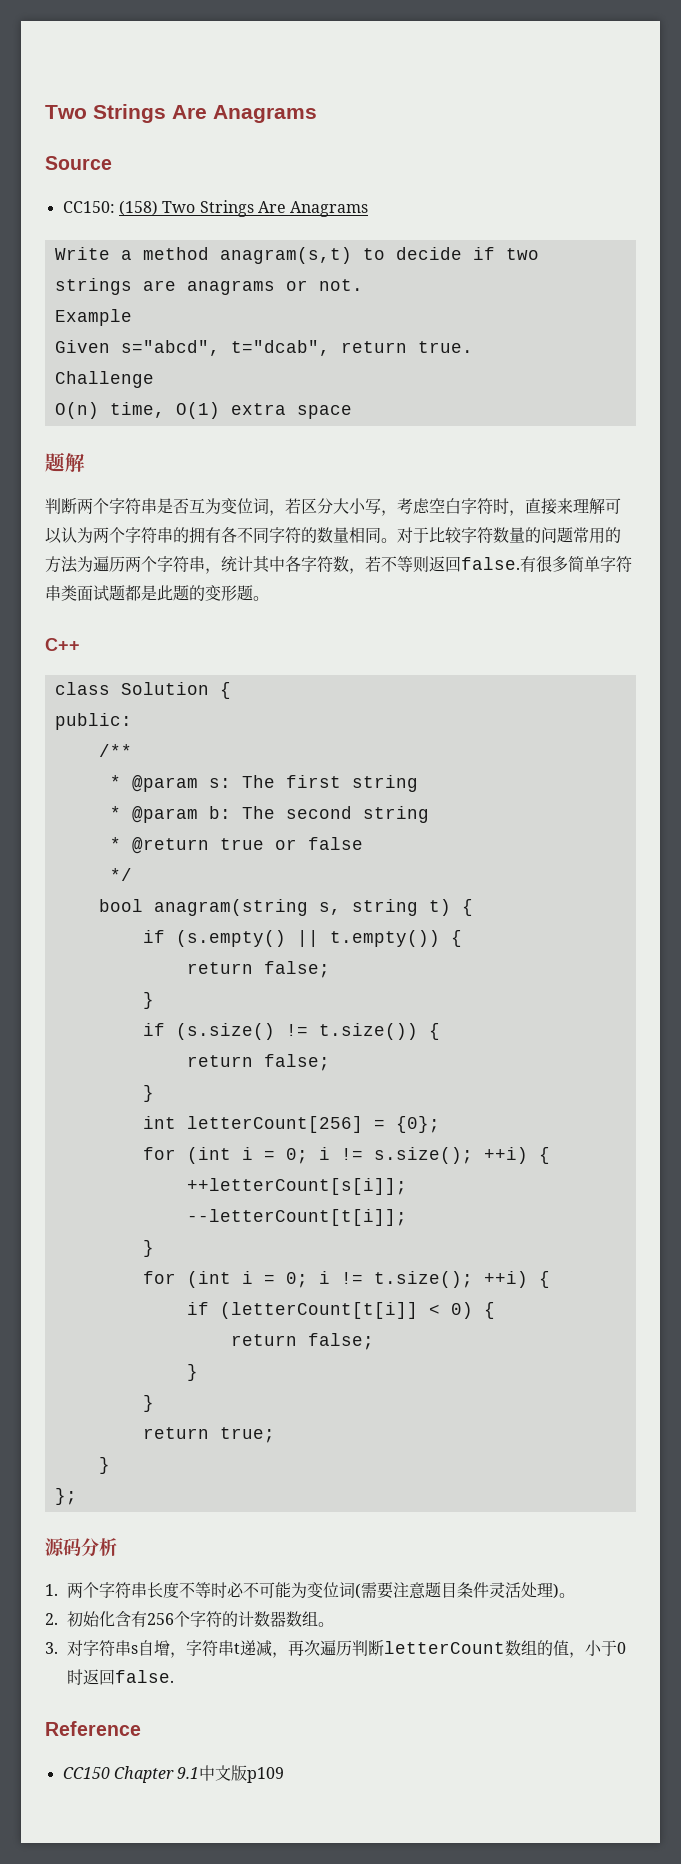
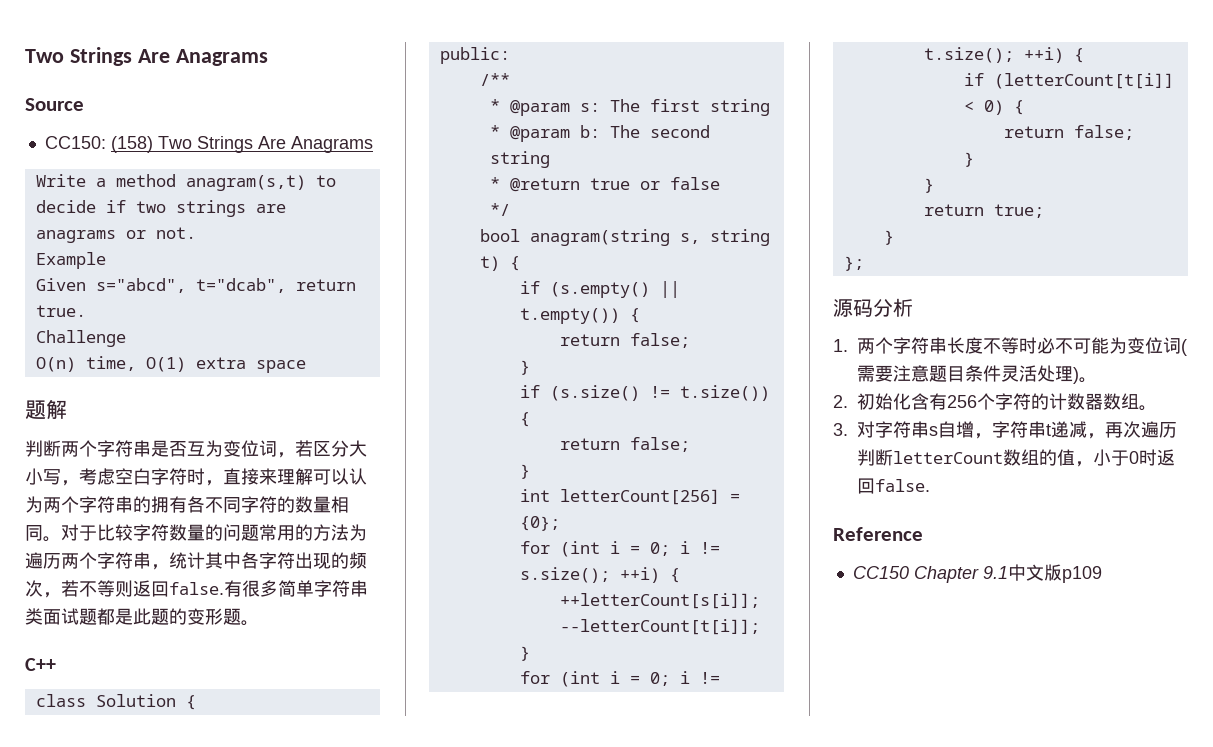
- 对于比较字符数量的问题常用的方法为遍历两个字符串，统计其中各字符数，若不等则返回false.
+ 对于比较字符数量的问题常用的方法为遍历两个字符串，统计其中各字符出现的频次，若不等则返回false.

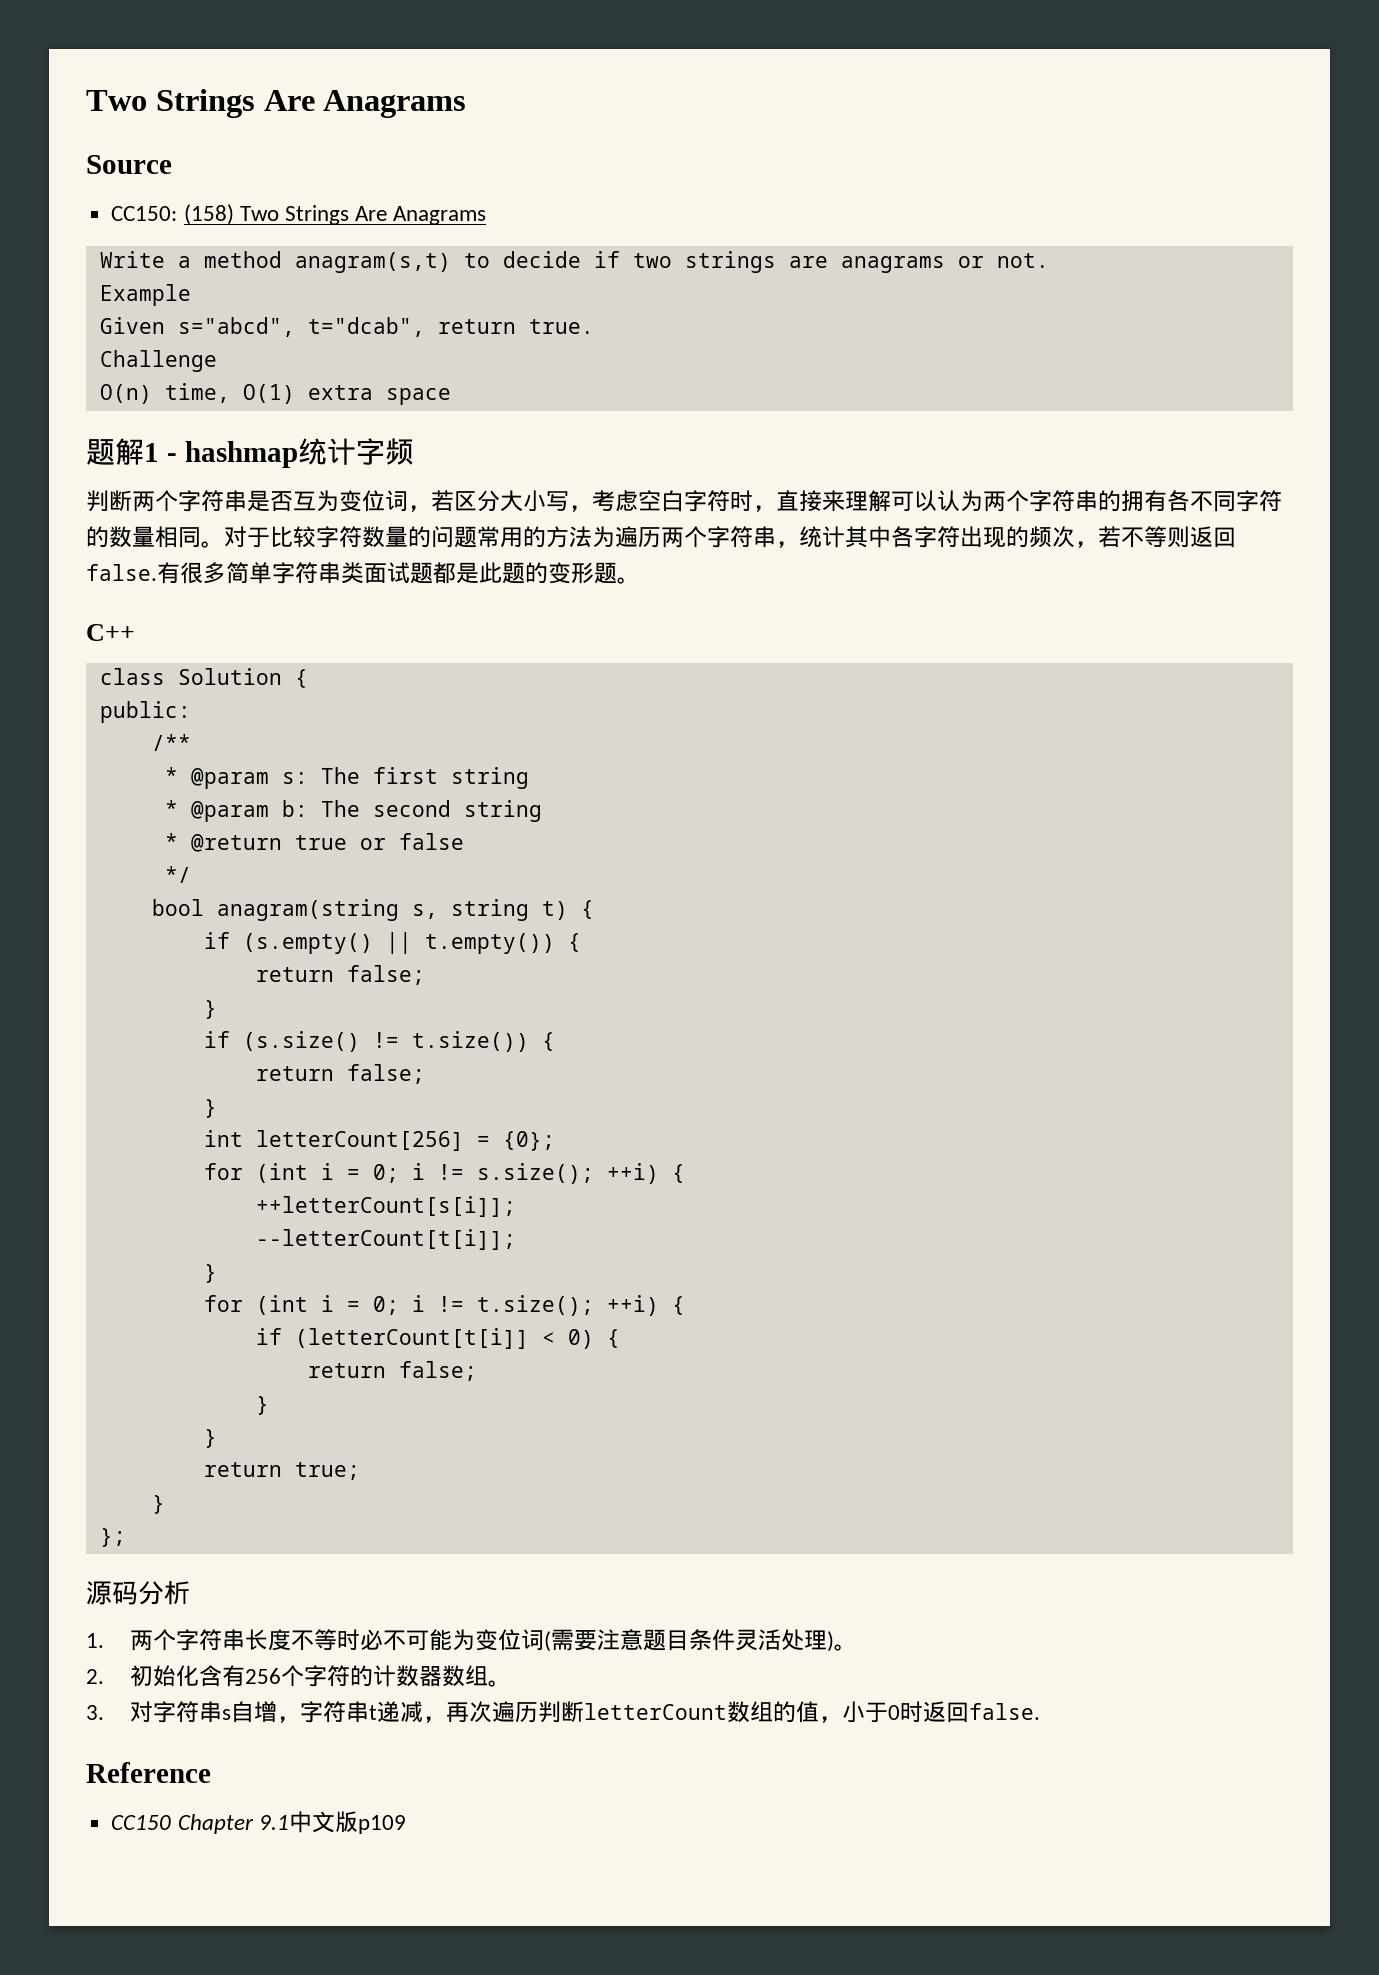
- 题解
+ 题解1 - hashmap统计字频

